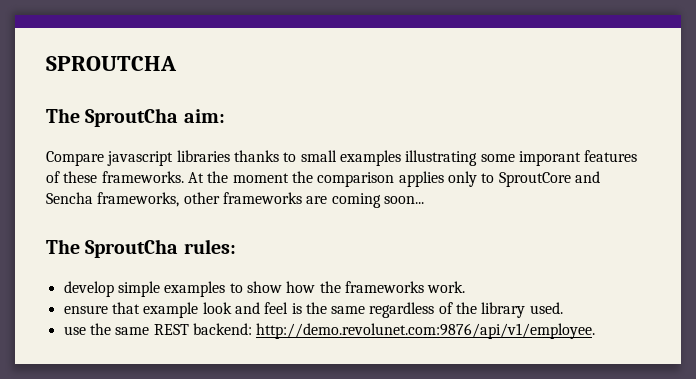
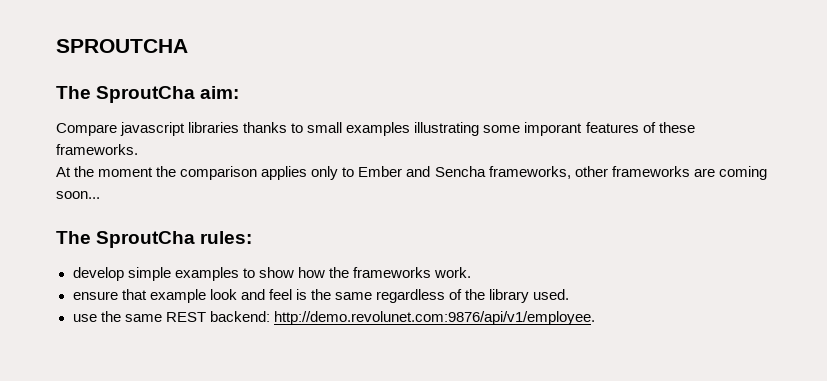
- Compare javascript libraries thanks to small examples illustrating some imporant features of these frameworks. At the moment the comparison applies only to SproutCore and Sencha frameworks, other frameworks are coming soon...
+ Compare javascript libraries thanks to small examples illustrating some imporant features of these frameworks.
+ At the moment the comparison applies only to Ember and Sencha frameworks, other frameworks are coming soon...

